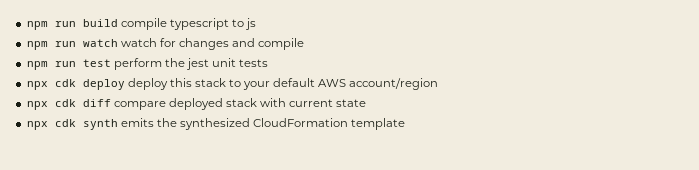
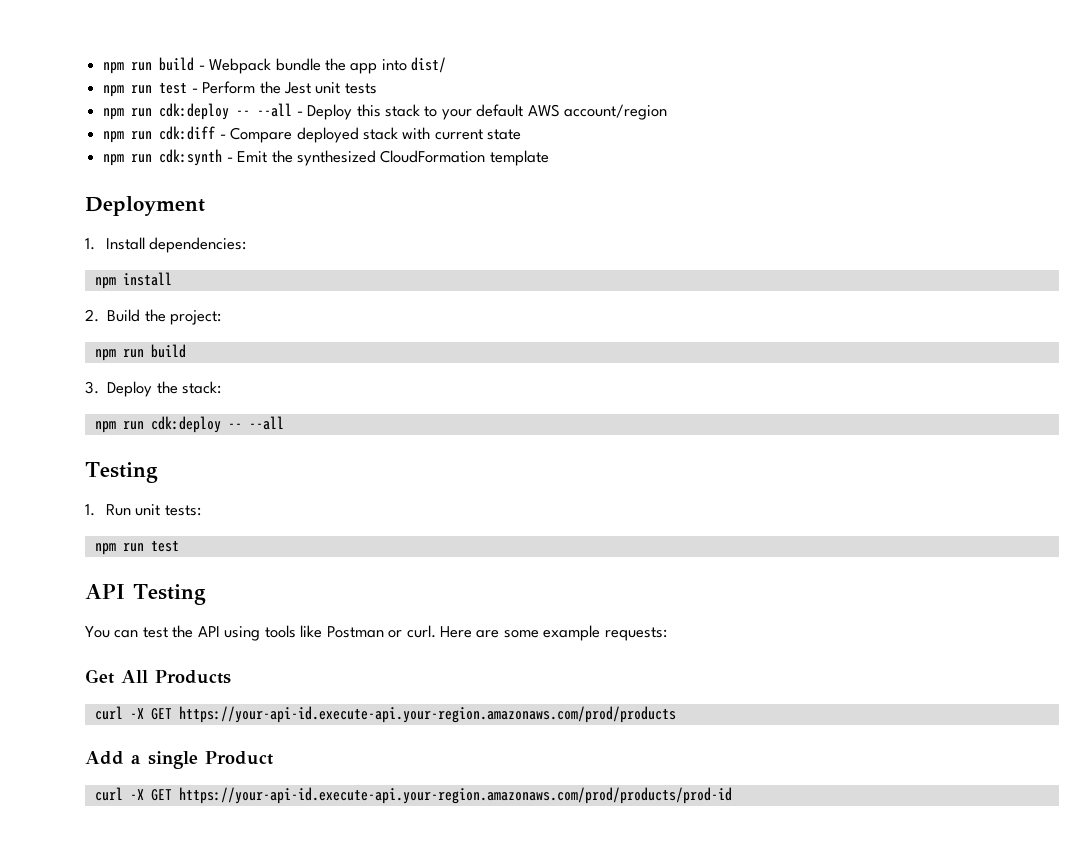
- npm run build compile typescript to js
- npm run watch watch for changes and compile
- npm run test perform the jest unit tests
- npx cdk deploy deploy this stack to your default AWS account/region
+ npm run build - Webpack bundle the app into dist/
+ npm run test - Perform the Jest unit tests
+ npm run cdk:deploy -- --all - Deploy this stack to your default AWS account/region
- npx cdk diff compare deployed stack with current state
+ npm run cdk:diff - Compare deployed stack with current state
- npx cdk synth emits the synthesized CloudFormation template
+ npm run cdk:synth - Emit the synthesized CloudFormation template
+ Deployment
+ 1. Install dependencies:
+ npm install
+ 2. Build the project:
+ npm run build
+ 3. Deploy the stack:
+ npm run cdk:deploy -- --all
+ Testing
+ 1. Run unit tests:
+ npm run test
+ API Testing
+ You can test the API using tools like Postman or curl. Here are some example requests:
+ Get All Products
+ curl -X GET https://your-api-id.execute-api.your-region.amazonaws.com/prod/products
+ Add a single Product
+ curl -X GET https://your-api-id.execute-api.your-region.amazonaws.com/prod/products/prod-id

